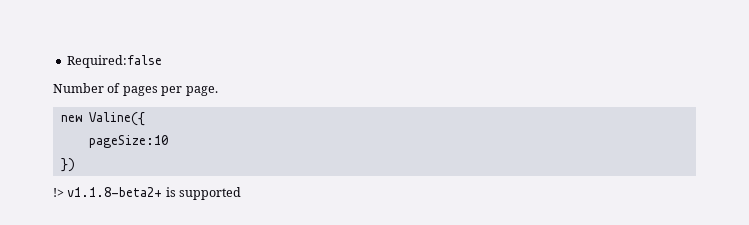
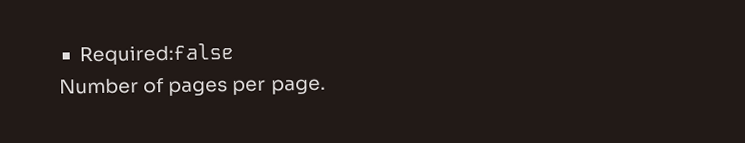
- new Valine({
- pageSize:10
- })
- !> v1.1.8-beta2+ is supported

